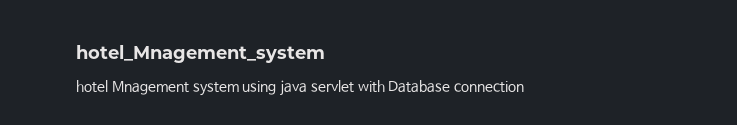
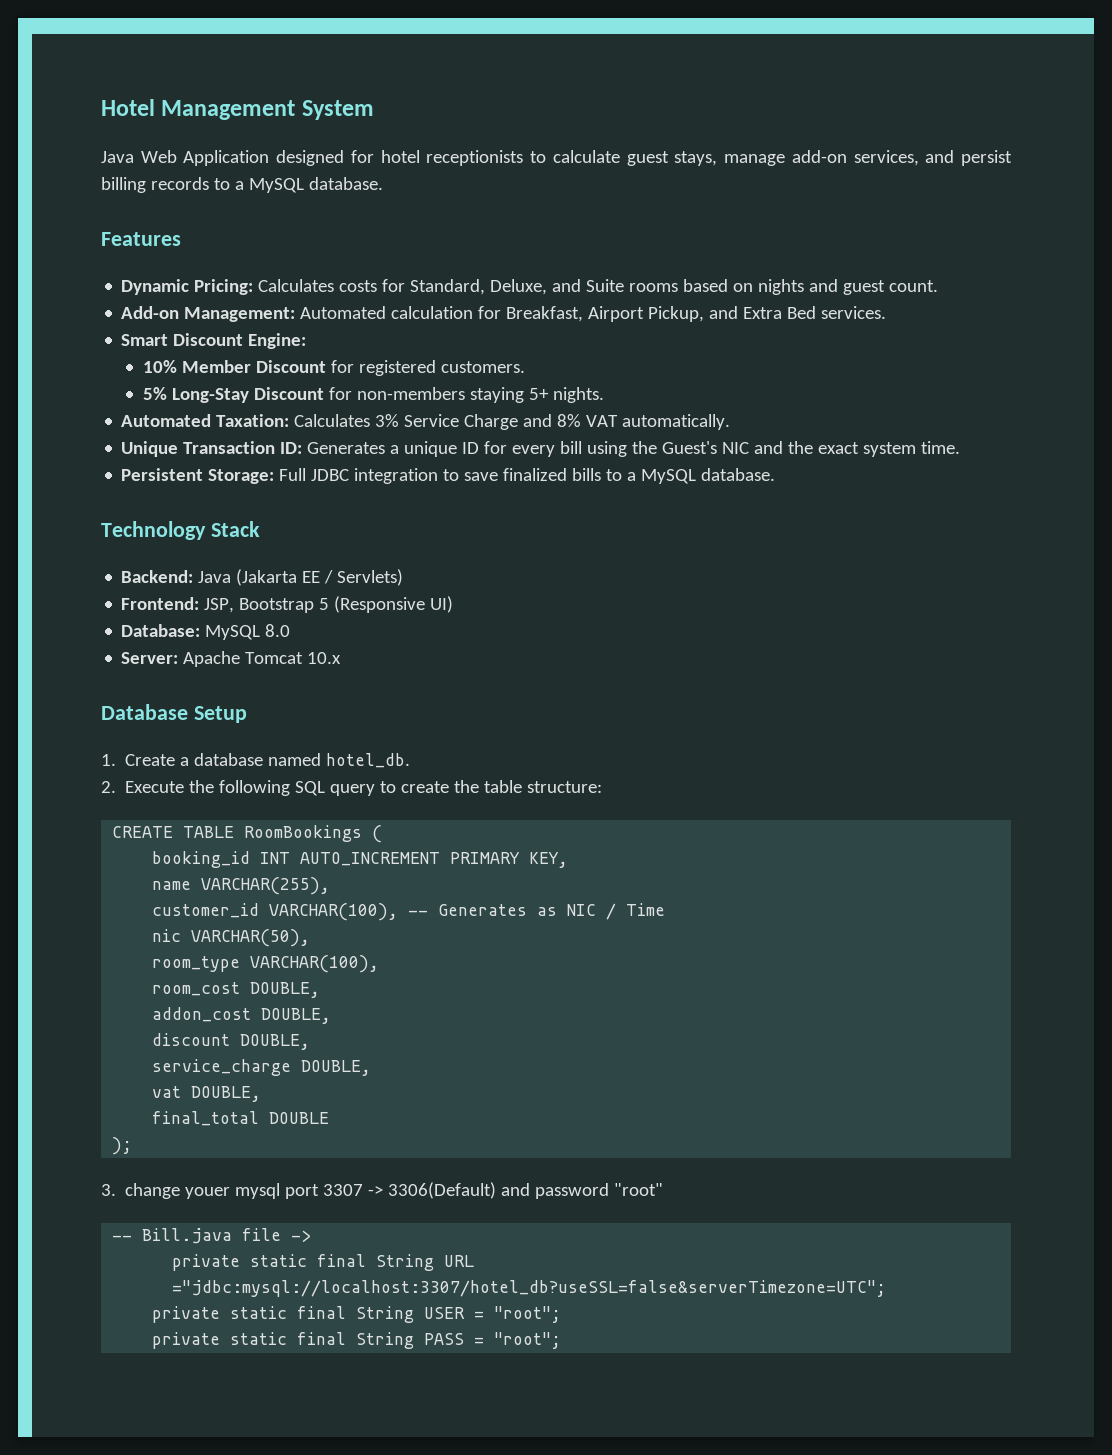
- hotel_Mnagement_system
- hotel Mnagement system using java servlet with Database connection
+ Hotel Management System
+ Java Web Application designed for hotel receptionists to calculate guest stays, manage add-on services, and persist billing records to a MySQL database.
+ Features
+ Dynamic Pricing: Calculates costs for Standard, Deluxe, and Suite rooms based on nights and guest count.
+ Add-on Management: Automated calculation for Breakfast, Airport Pickup, and Extra Bed services.
+ Smart Discount Engine:
+ 10% Member Discount for registered customers.
+ 5% Long-Stay Discount for non-members staying 5+ nights.
+ Automated Taxation: Calculates 3% Service Charge and 8% VAT automatically.
+ Unique Transaction ID: Generates a unique ID for every bill using the Guest's NIC and the exact system time.
+ Persistent Storage: Full JDBC integration to save finalized bills to a MySQL database.
+ Technology Stack
+ Backend: Java (Jakarta EE / Servlets)
+ Frontend: JSP, Bootstrap 5 (Responsive UI)
+ Database: MySQL 8.0
+ Server: Apache Tomcat 10.x
+ Database Setup
+ 1. Create a database named hotel_db.
+ 2. Execute the following SQL query to create the table structure:
+ CREATE TABLE RoomBookings (
+ booking_id INT AUTO_INCREMENT PRIMARY KEY,
+ name VARCHAR(255),
+ customer_id VARCHAR(100), -- Generates as NIC / Time
+ nic VARCHAR(50),
+ room_type VARCHAR(100),
+ room_cost DOUBLE,
+ addon_cost DOUBLE,
+ discount DOUBLE,
+ service_charge DOUBLE,
+ vat DOUBLE,
+ final_total DOUBLE
+ );
+ 3. change youer mysql port 3307 -> 3306(Default) and password "root"
+ -- Bill.java file ->
+ private static final String URL ="jdbc:mysql://localhost:3307/hotel_db?useSSL=false&serverTimezone=UTC";
+ private static final String USER = "root";
+ private static final String PASS = "root";

